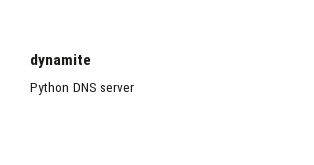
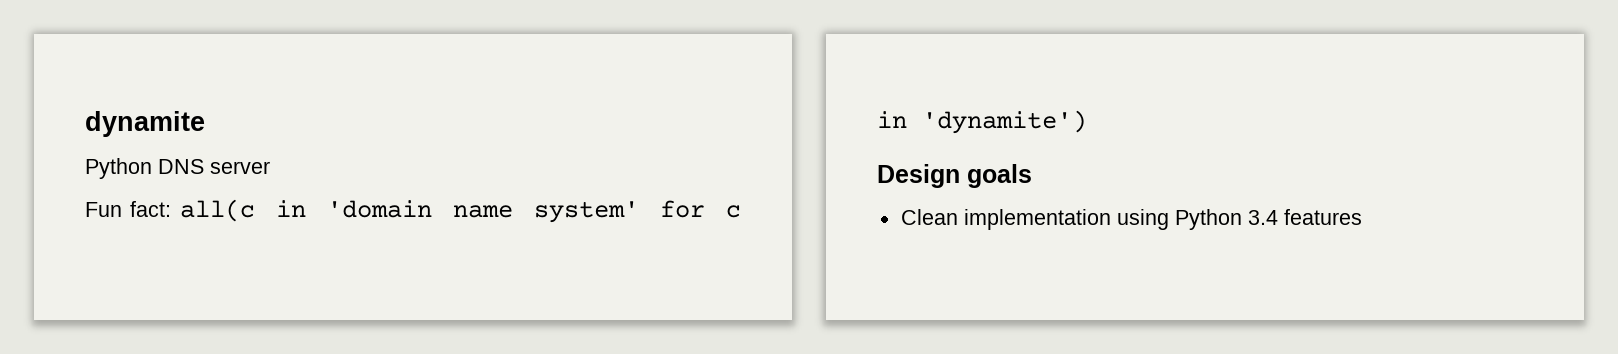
+ Fun fact: all(c in 'domain name system' for c in 'dynamite')
+ Design goals
+ Clean implementation using Python 3.4 features

